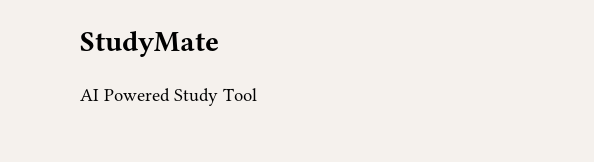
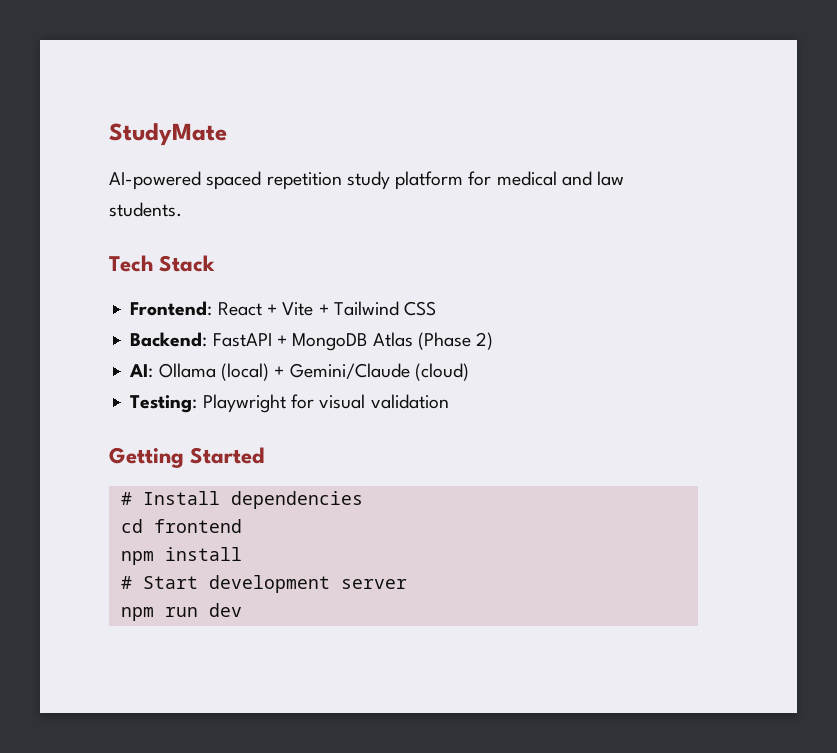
- AI Powered Study Tool
+ AI-powered spaced repetition study platform for medical and law students.
+ Tech Stack
+ Frontend: React + Vite + Tailwind CSS
+ Backend: FastAPI + MongoDB Atlas (Phase 2)
+ AI: Ollama (local) + Gemini/Claude (cloud)
+ Testing: Playwright for visual validation
+ Getting Started
+ # Install dependencies
+ cd frontend
+ npm install
+ # Start development server
+ npm run dev

